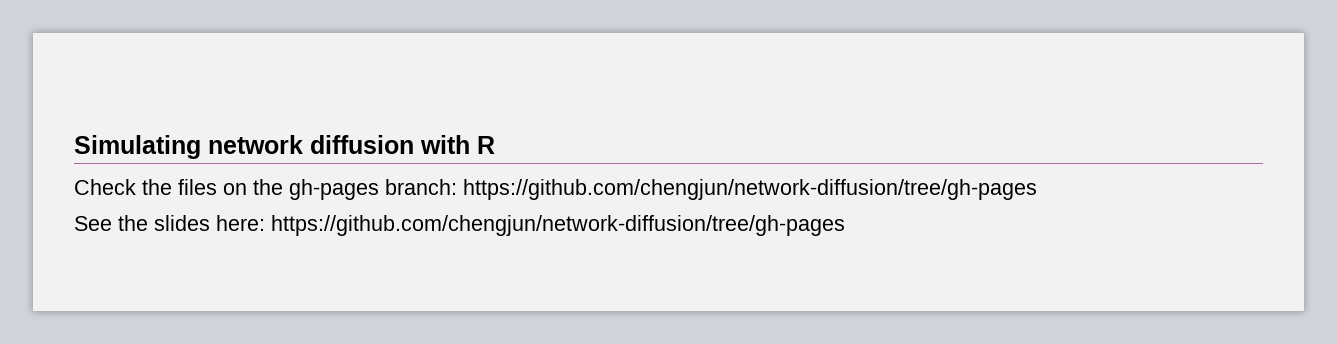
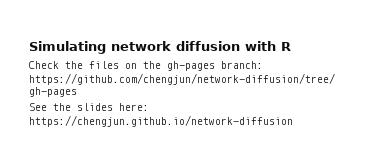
- See the slides here: https://github.com/chengjun/network-diffusion/tree/gh-pages
+ See the slides here: https://chengjun.github.io/network-diffusion

